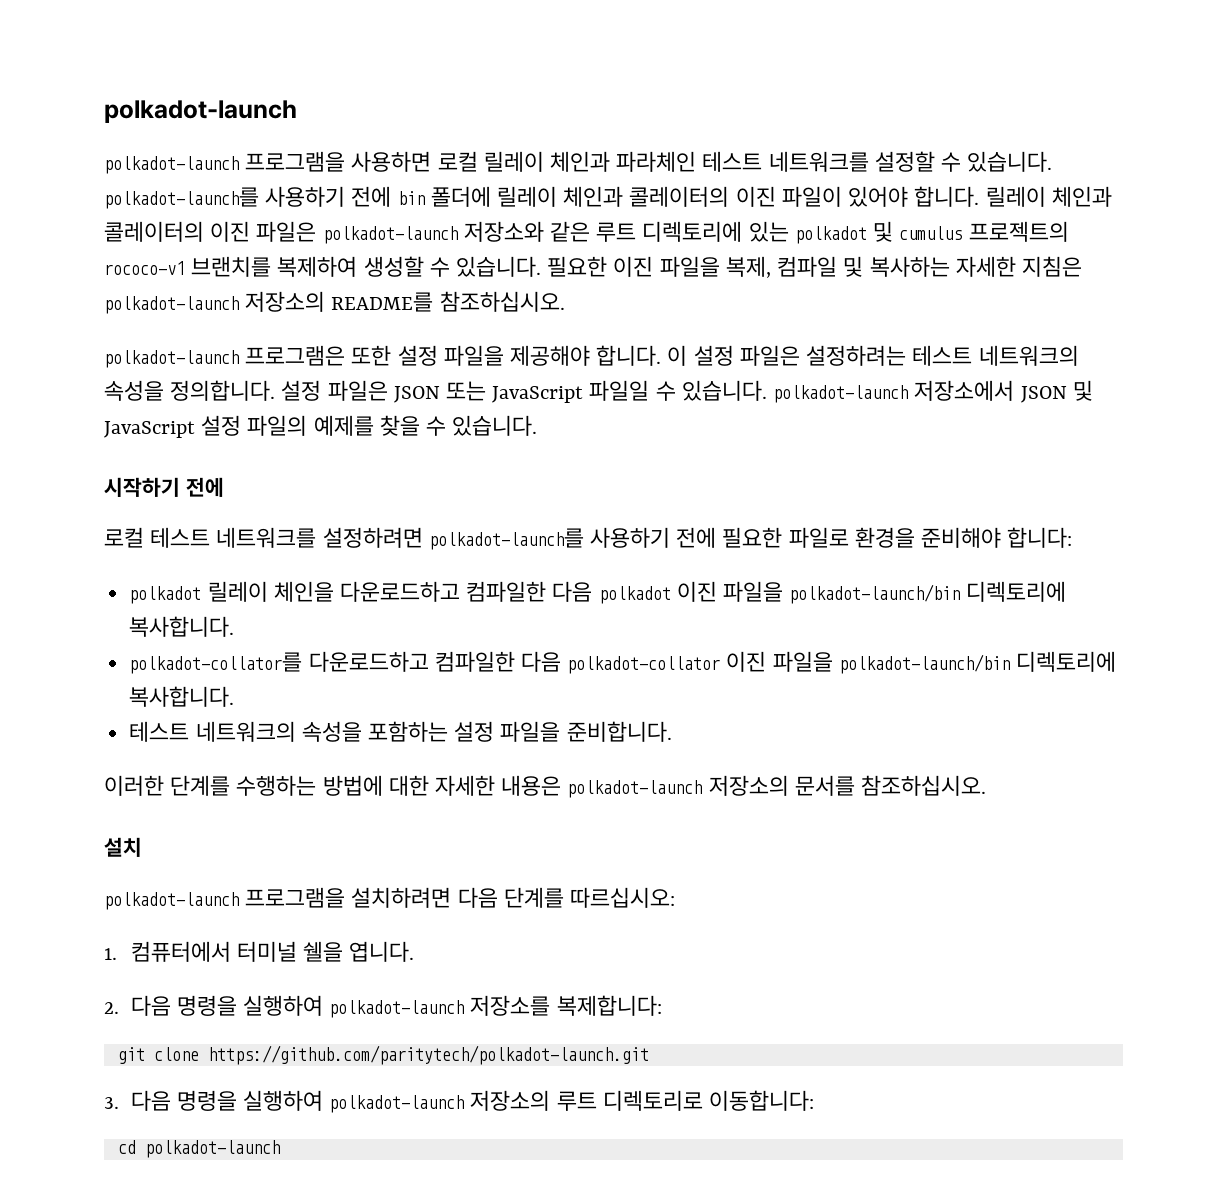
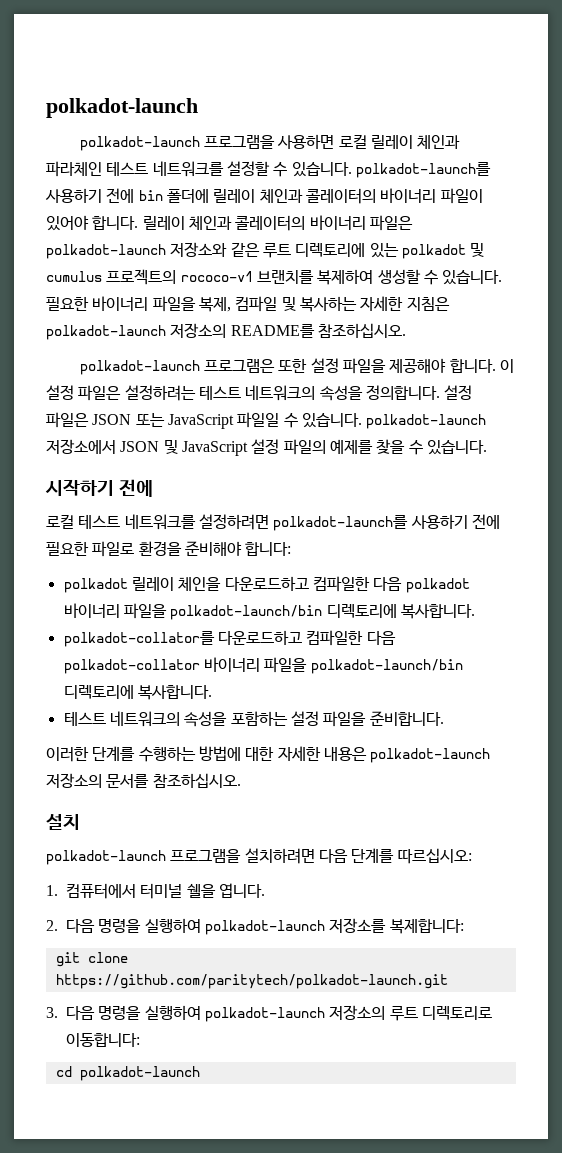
- polkadot-launch 프로그램을 사용하면 로컬 릴레이 체인과 파라체인 테스트 네트워크를 설정할 수 있습니다. polkadot-launch를 사용하기 전에 bin 폴더에 릴레이 체인과 콜레이터의 이진 파일이 있어야 합니다.
+ polkadot-launch 프로그램을 사용하면 로컬 릴레이 체인과 파라체인 테스트 네트워크를 설정할 수 있습니다. polkadot-launch를 사용하기 전에 bin 폴더에 릴레이 체인과 콜레이터의 바이너리 파일이 있어야 합니다.
- 릴레이 체인과 콜레이터의 이진 파일은 polkadot-launch 저장소와 같은 루트 디렉토리에 있는 polkadot 및 cumulus 프로젝트의 rococo-v1 브랜치를 복제하여 생성할 수 있습니다.
+ 릴레이 체인과 콜레이터의 바이너리 파일은 polkadot-launch 저장소와 같은 루트 디렉토리에 있는 polkadot 및 cumulus 프로젝트의 rococo-v1 브랜치를 복제하여 생성할 수 있습니다.
- 필요한 이진 파일을 복제, 컴파일 및 복사하는 자세한 지침은 polkadot-launch 저장소의 README를 참조하십시오.
+ 필요한 바이너리 파일을 복제, 컴파일 및 복사하는 자세한 지침은 polkadot-launch 저장소의 README를 참조하십시오.
- polkadot 릴레이 체인을 다운로드하고 컴파일한 다음 polkadot 이진 파일을 polkadot-launch/bin 디렉토리에 복사합니다.
+ polkadot 릴레이 체인을 다운로드하고 컴파일한 다음 polkadot 바이너리 파일을 polkadot-launch/bin 디렉토리에 복사합니다.
- polkadot-collator를 다운로드하고 컴파일한 다음 polkadot-collator 이진 파일을 polkadot-launch/bin 디렉토리에 복사합니다.
+ polkadot-collator를 다운로드하고 컴파일한 다음 polkadot-collator 바이너리 파일을 polkadot-launch/bin 디렉토리에 복사합니다.

